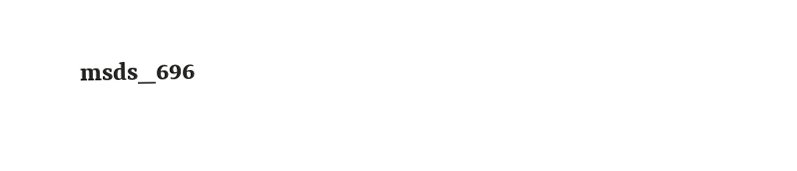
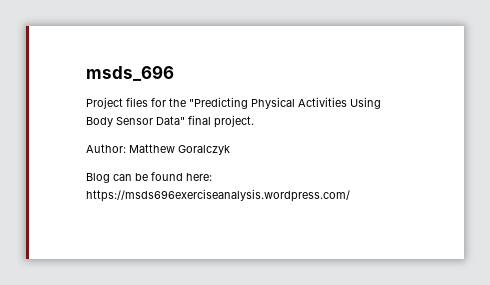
+ Project files for the "Predicting Physical Activities Using Body Sensor Data" final project.
+ Author: Matthew Goralczyk
+ Blog can be found here: https://msds696exerciseanalysis.wordpress.com/

